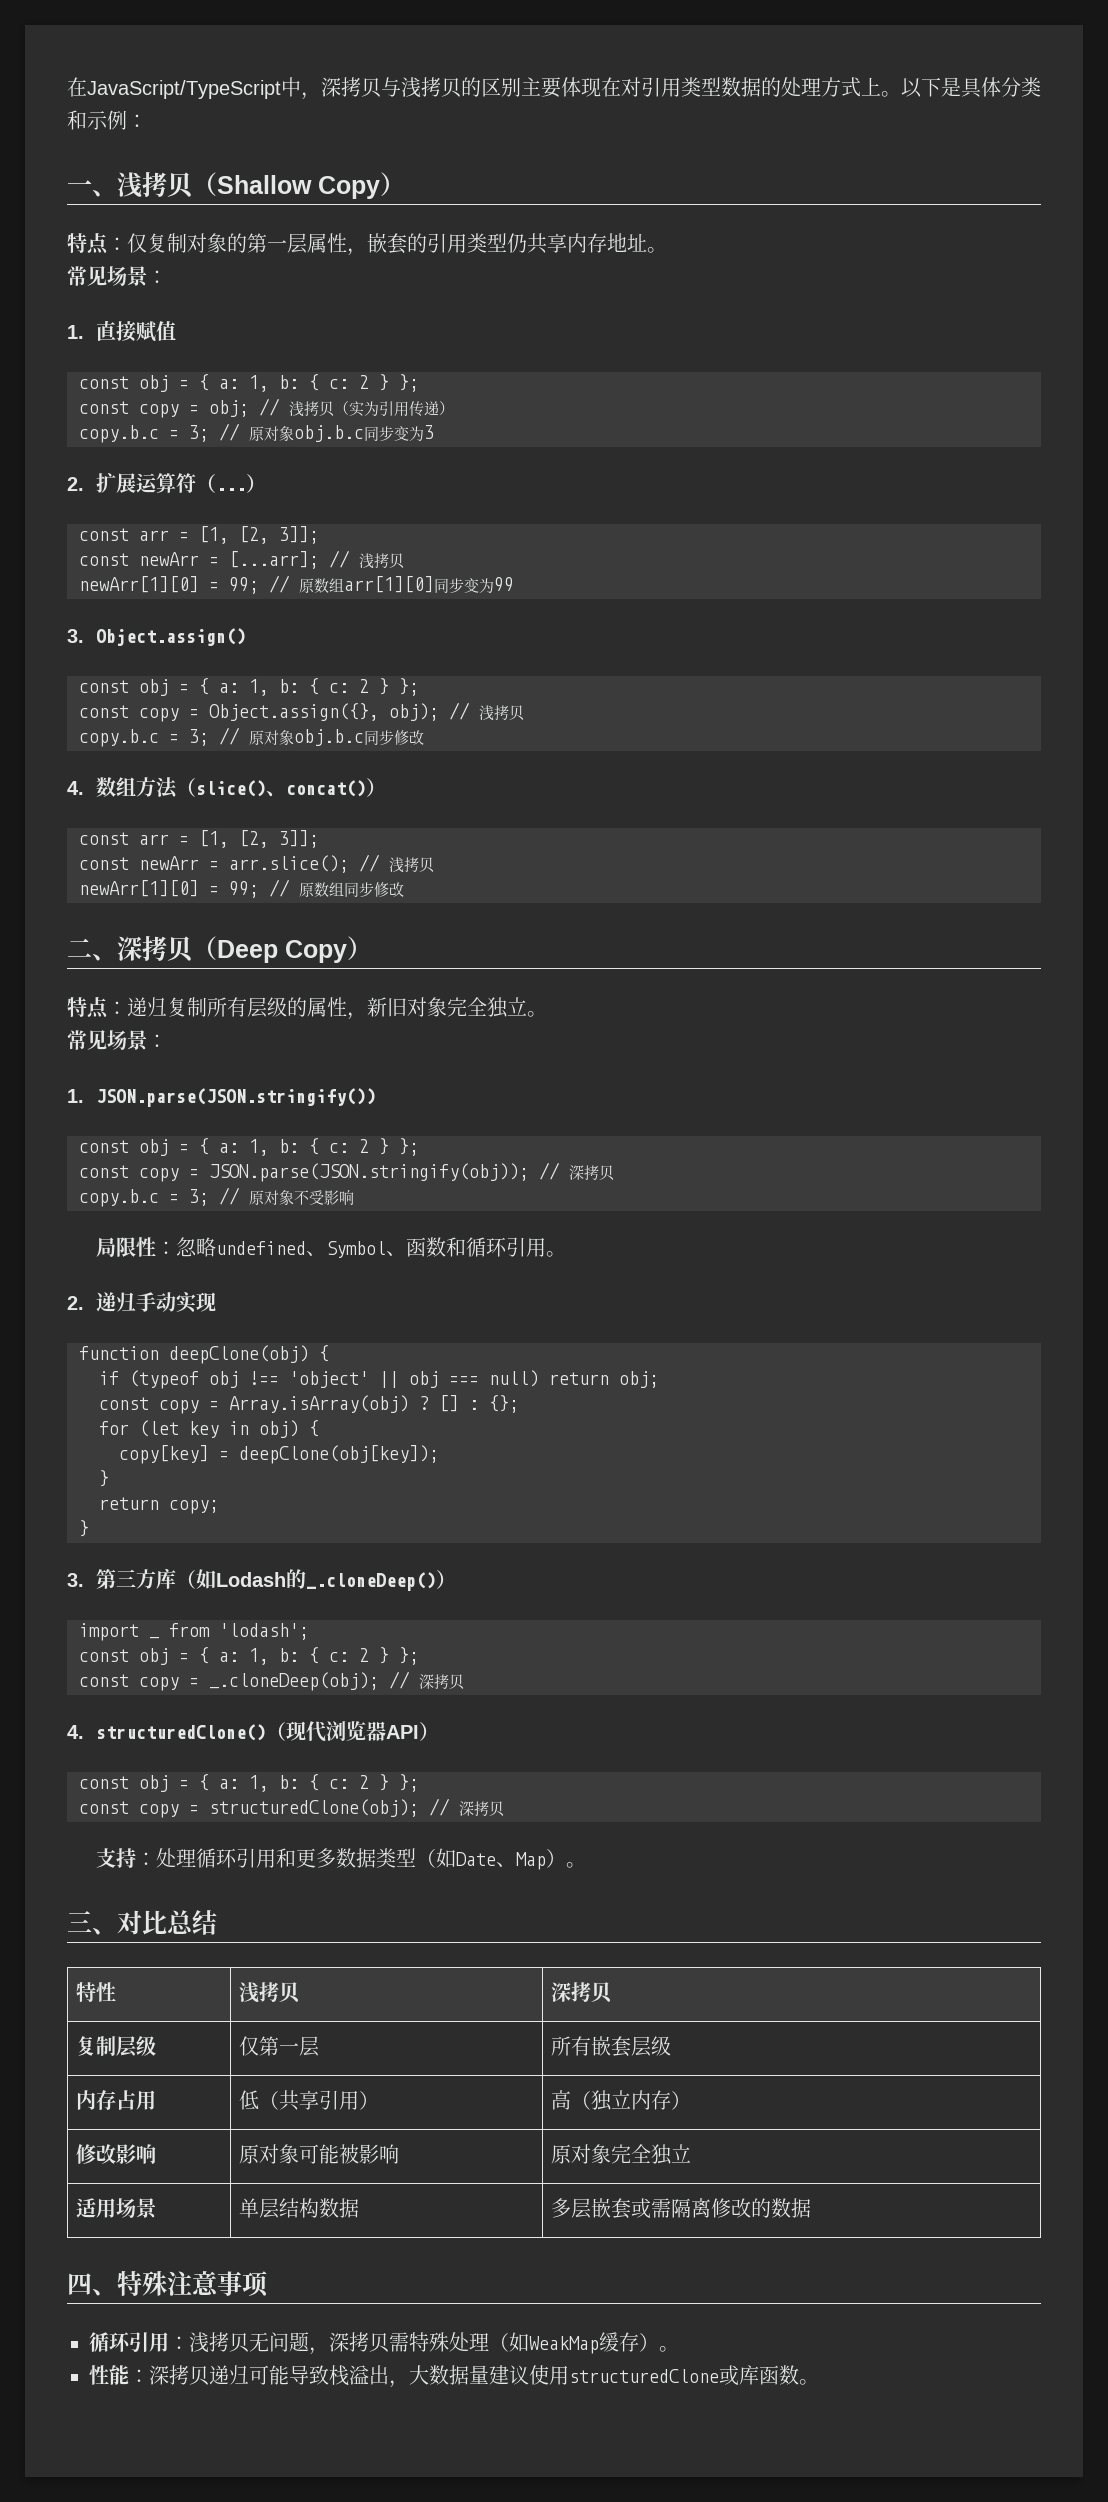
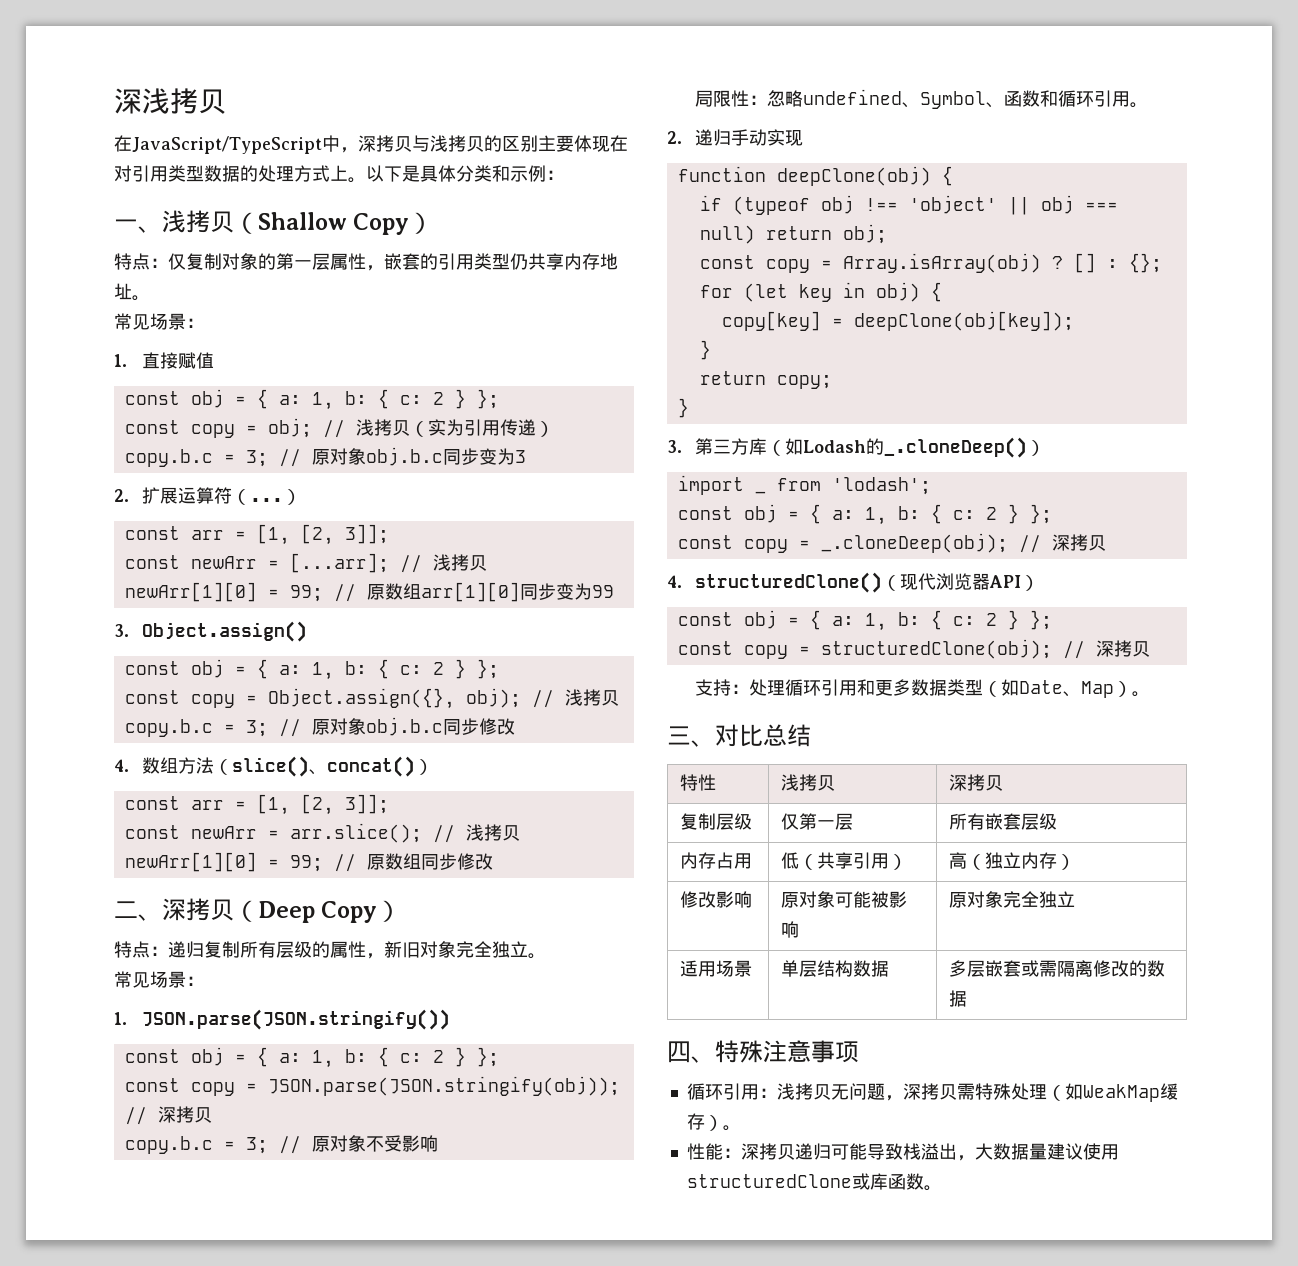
+ 深浅拷贝

